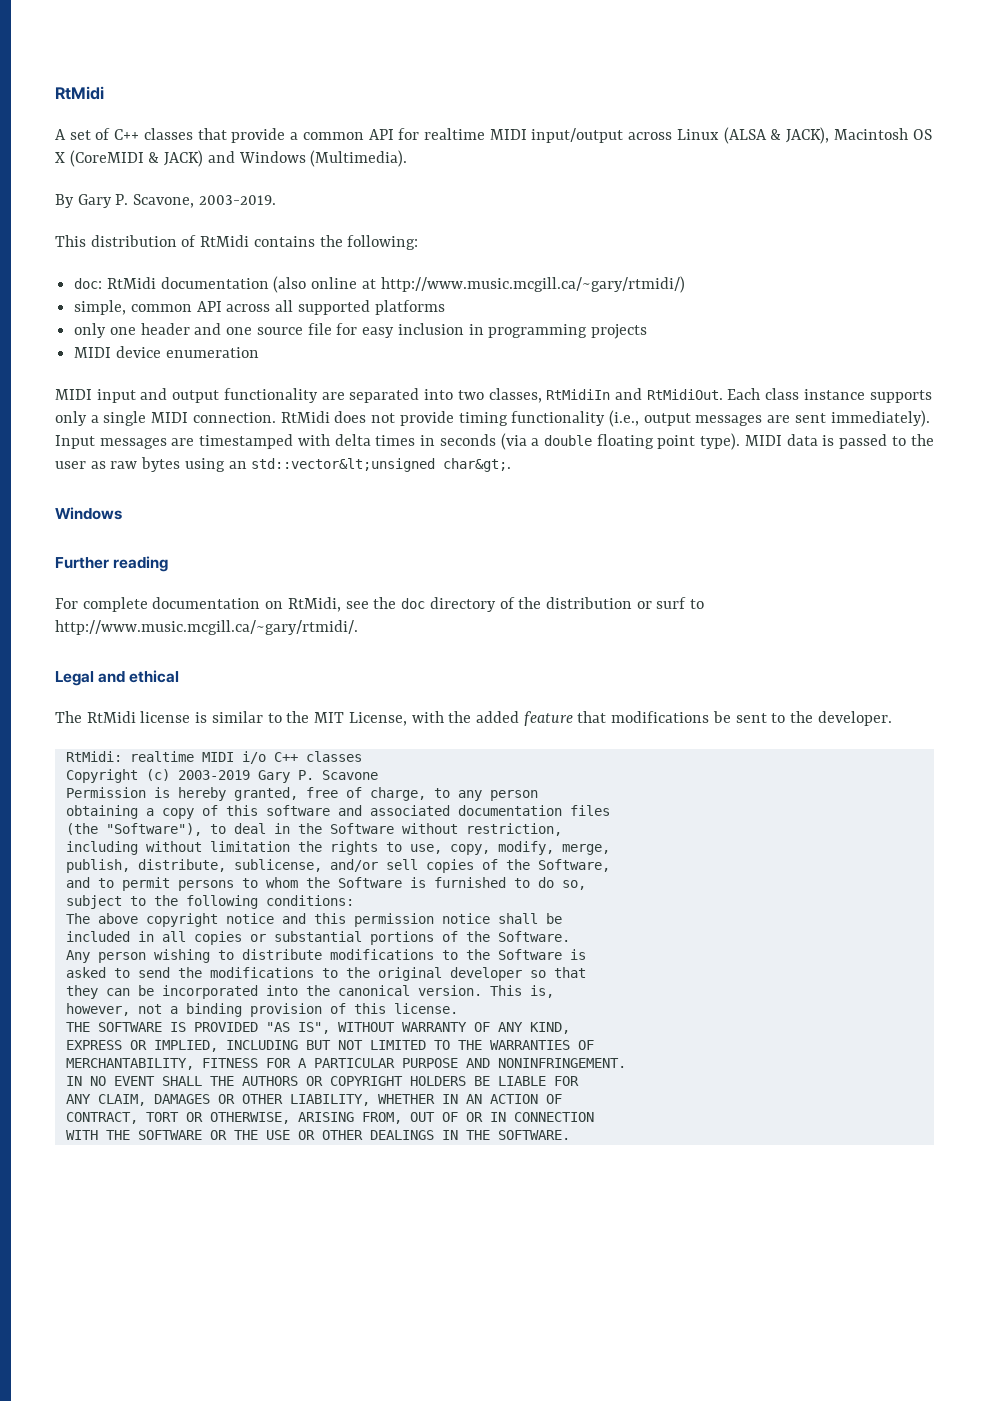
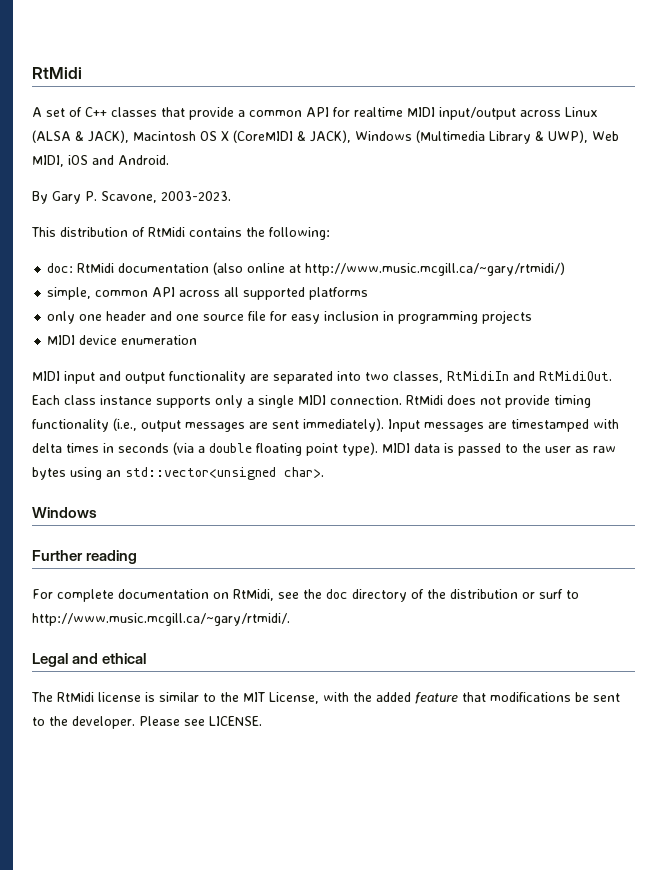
- A set of C++ classes that provide a common API for realtime MIDI input/output across Linux (ALSA & JACK), Macintosh OS X (CoreMIDI & JACK) and Windows (Multimedia).
+ A set of C++ classes that provide a common API for realtime MIDI input/output across Linux (ALSA & JACK), Macintosh OS X (CoreMIDI & JACK), Windows (Multimedia Library & UWP), Web MIDI, iOS and Android.
- By Gary P. Scavone, 2003-2019.
+ By Gary P. Scavone, 2003-2023.
- MIDI data is passed to the user as raw bytes using an std::vector&lt;unsigned char&gt;.
+ MIDI data is passed to the user as raw bytes using an std::vector<unsigned char>.
- The RtMidi license is similar to the MIT License, with the added feature that modifications be sent to the developer.
- RtMidi: realtime MIDI i/o C++ classes
- Copyright (c) 2003-2019 Gary P. Scavone
- Permission is hereby granted, free of charge, to any person
- obtaining a copy of this software and associated documentation files
- (the "Software"), to deal in the Software without restriction,
- including without limitation the rights to use, copy, modify, merge,
- publish, distribute, sublicense, and/or sell copies of the Software,
- and to permit persons to whom the Software is furnished to do so,
- subject to the following conditions:
- The above copyright notice and this permission notice shall be
- included in all copies or substantial portions of the Software.
- Any person wishing to distribute modifications to the Software is
- asked to send the modifications to the original developer so that
- they can be incorporated into the canonical version. This is,
- however, not a binding provision of this license.
- THE SOFTWARE IS PROVIDED "AS IS", WITHOUT WARRANTY OF ANY KIND,
- EXPRESS OR IMPLIED, INCLUDING BUT NOT LIMITED TO THE WARRANTIES OF
- MERCHANTABILITY, FITNESS FOR A PARTICULAR PURPOSE AND NONINFRINGEMENT.
- IN NO EVENT SHALL THE AUTHORS OR COPYRIGHT HOLDERS BE LIABLE FOR
- ANY CLAIM, DAMAGES OR OTHER LIABILITY, WHETHER IN AN ACTION OF
- CONTRACT, TORT OR OTHERWISE, ARISING FROM, OUT OF OR IN CONNECTION
- WITH THE SOFTWARE OR THE USE OR OTHER DEALINGS IN THE SOFTWARE.
+ The RtMidi license is similar to the MIT License, with the added feature that modifications be sent to the developer. Please see LICENSE.

